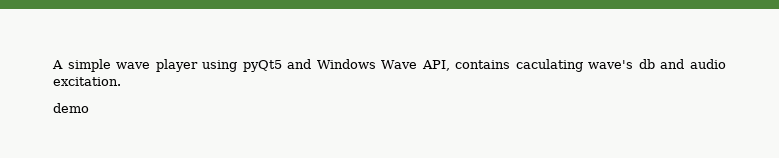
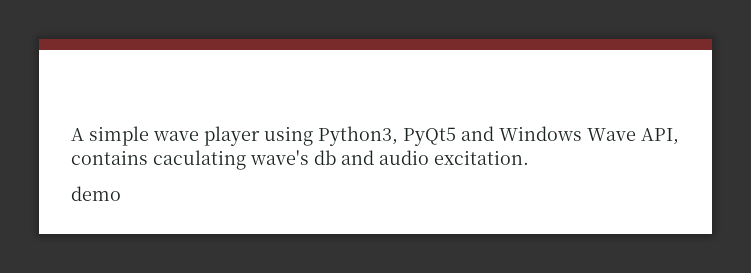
- A simple wave player using pyQt5 and Windows Wave API, contains caculating wave's db and audio excitation.
+ A simple wave player using Python3, PyQt5 and Windows Wave API, contains caculating wave's db and audio excitation.

